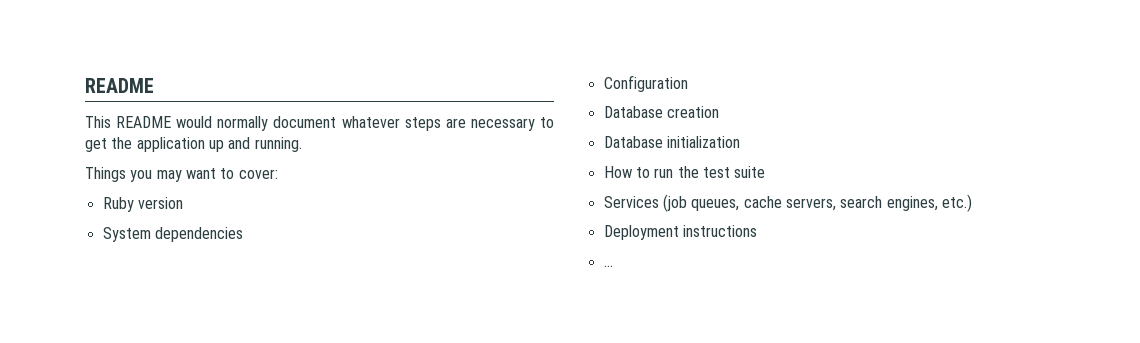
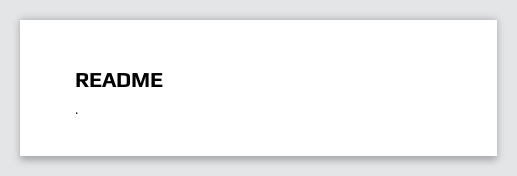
- This README would normally document whatever steps are necessary to get the application up and running.
- Things you may want to cover:
- Ruby version
- System dependencies
- Configuration
- Database creation
- Database initialization
- How to run the test suite
- Services (job queues, cache servers, search engines, etc.)
- Deployment instructions
- ...
+ .

